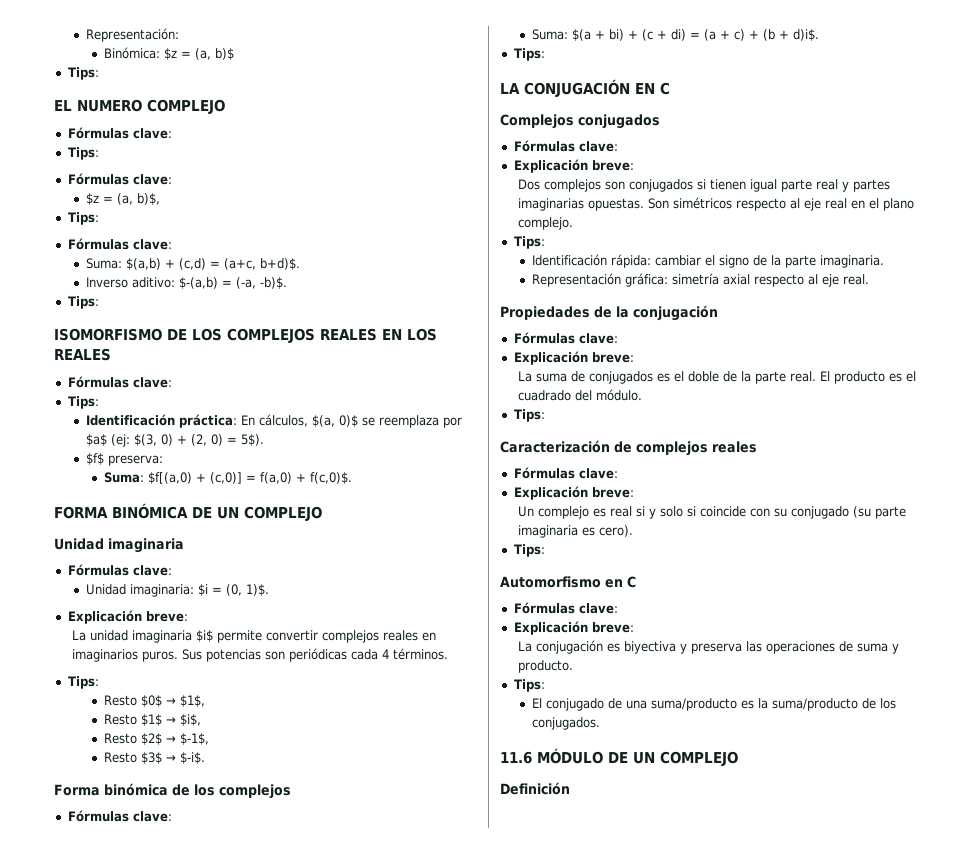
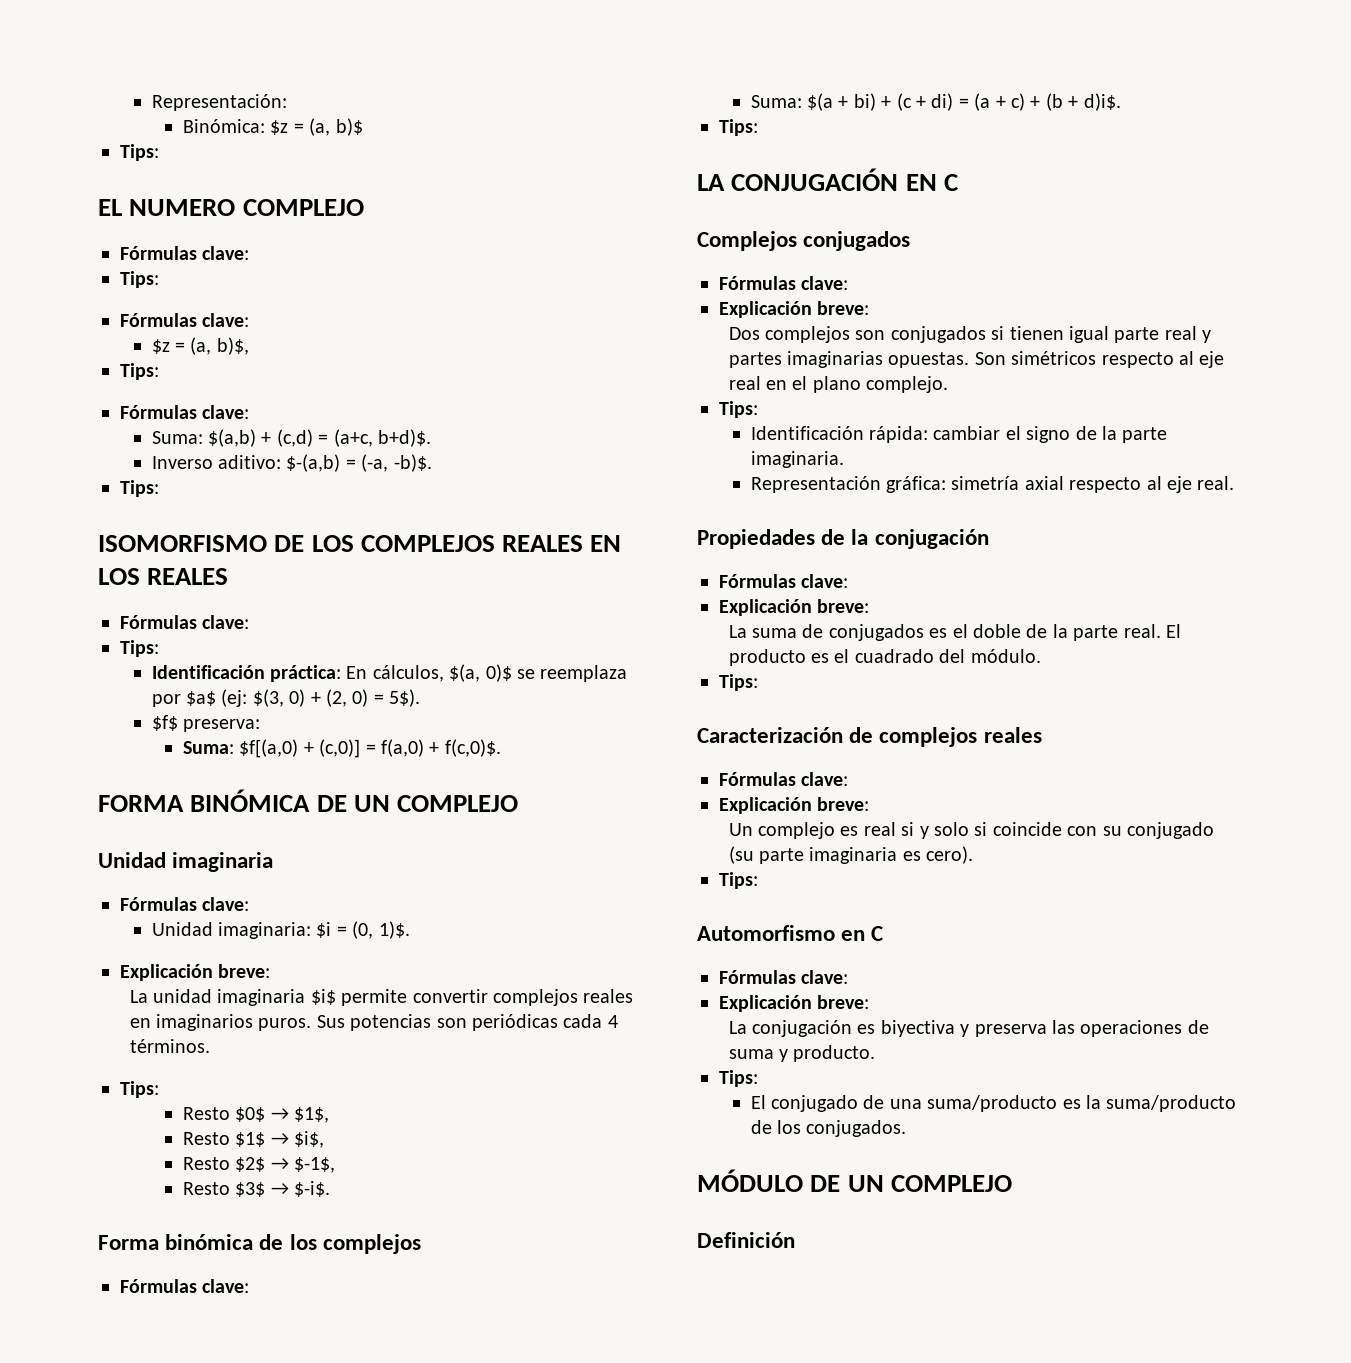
- 11.6 MÓDULO DE UN COMPLEJO
+ MÓDULO DE UN COMPLEJO

